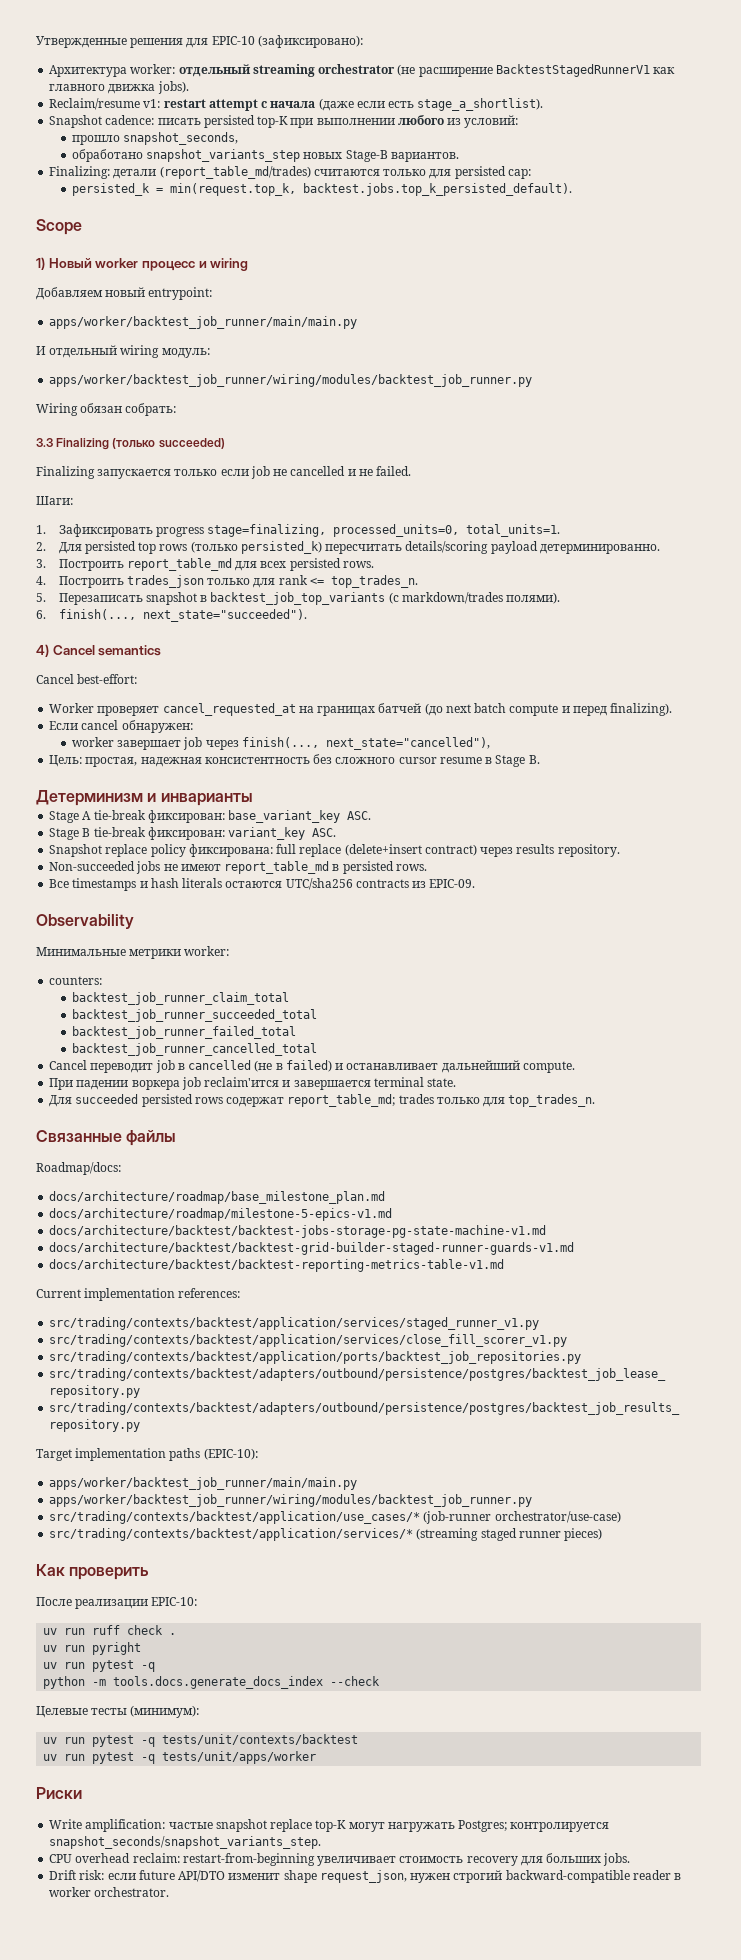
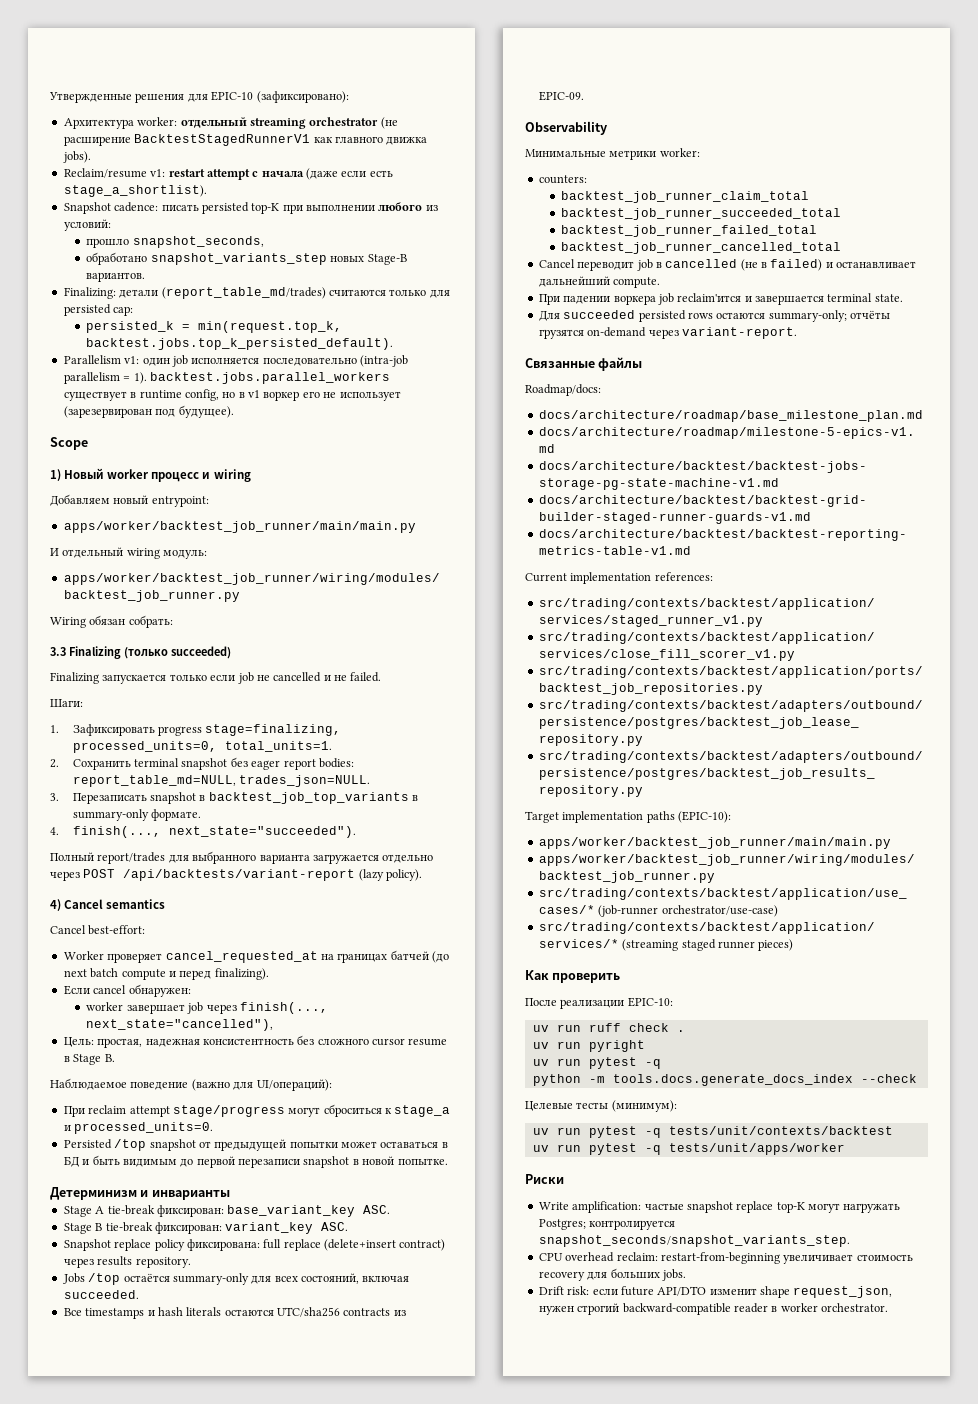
+ Parallelism v1: один job исполняется последовательно (intra-job parallelism = 1). backtest.jobs.parallel_workers существует в runtime config, но в v1 воркер его не использует (зарезервирован под будущее).
- 2. Для persisted top rows (только persisted_k) пересчитать details/scoring payload детерминированно.
- 3. Построить report_table_md для всех persisted rows.
- 4. Построить trades_json только для rank <= top_trades_n.
- 5. Перезаписать snapshot в backtest_job_top_variants (с markdown/trades полями).
- 6. finish(..., next_state="succeeded").
+ 2. Сохранить terminal snapshot без eager report bodies: report_table_md=NULL, trades_json=NULL.
+ 3. Перезаписать snapshot в backtest_job_top_variants в summary-only формате.
+ 4. finish(..., next_state="succeeded").
+ Полный report/trades для выбранного варианта загружается отдельно через POST /api/backtests/variant-report (lazy policy).
+ Наблюдаемое поведение (важно для UI/операций):
+ При reclaim attempt stage/progress могут сброситься к stage_a и processed_units=0.
+ Persisted /top snapshot от предыдущей попытки может оставаться в БД и быть видимым до первой перезаписи snapshot в новой попытке.
- Non-succeeded jobs не имеют report_table_md в persisted rows.
+ Jobs /top остаётся summary-only для всех состояний, включая succeeded.
- Для succeeded persisted rows содержат report_table_md; trades только для top_trades_n.
+ Для succeeded persisted rows остаются summary-only; отчёты грузятся on-demand через variant-report.

